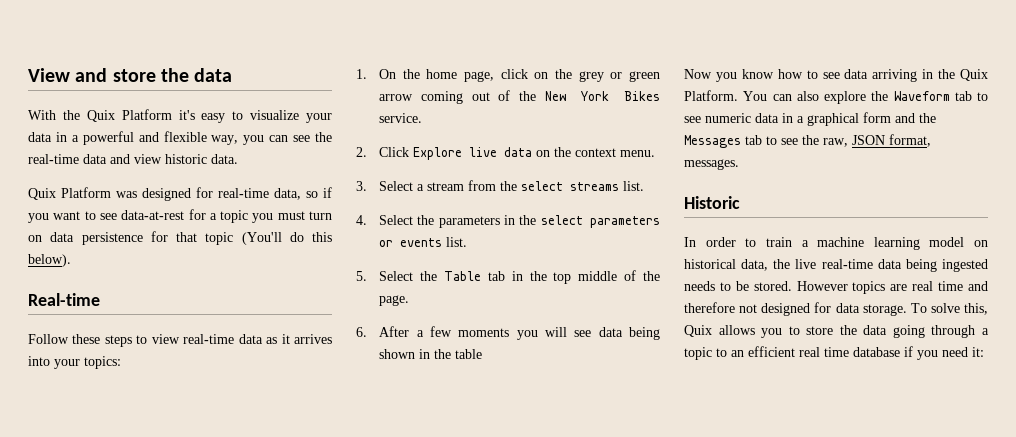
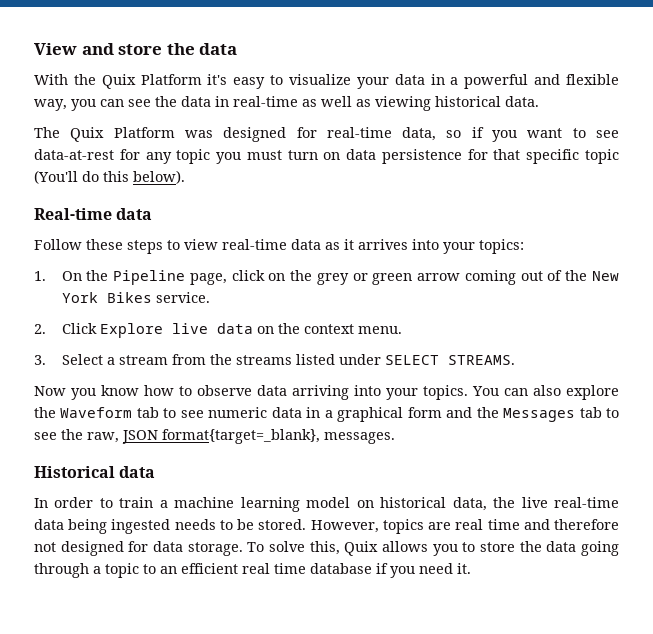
- With the Quix Platform it's easy to visualize your data in a powerful and flexible way, you can see the real-time data and view historic data.
+ With the Quix Platform it's easy to visualize your data in a powerful and flexible way, you can see the data in real-time as well as viewing historical data.
- Quix Platform was designed for real-time data, so if you want to see data-at-rest for a topic you must turn on data persistence for that topic (You'll do this below).
+ The Quix Platform was designed for real-time data, so if you want to see data-at-rest for any topic you must turn on data persistence for that specific topic (You'll do this below).
- Real-time
+ Real-time data
- 1. On the home page, click on the grey or green arrow coming out of the New York Bikes service.
+ 1. On the Pipeline page, click on the grey or green arrow coming out of the New York Bikes service.
- 3. Select a stream from the select streams list.
- 4. Select the parameters in the select parameters or events list.
- 5. Select the Table tab in the top middle of the page.
- 6. After a few moments you will see data being shown in the table
+ 3. Select a stream from the streams listed under SELECT STREAMS.
- Now you know how to see data arriving in the Quix Platform.
+ Now you know how to observe data arriving into your topics.
- You can also explore the Waveform tab to see numeric data in a graphical form and the Messages tab to see the raw, JSON format, messages.
+ You can also explore the Waveform tab to see numeric data in a graphical form and the Messages tab to see the raw, JSON format{target=_blank}, messages.
- Historic
+ Historical data
- However topics are real time and therefore not designed for data storage.
+ However, topics are real time and therefore not designed for data storage.
- To solve this, Quix allows you to store the data going through a topic to an efficient real time database if you need it:
+ To solve this, Quix allows you to store the data going through a topic to an efficient real time database if you need it.

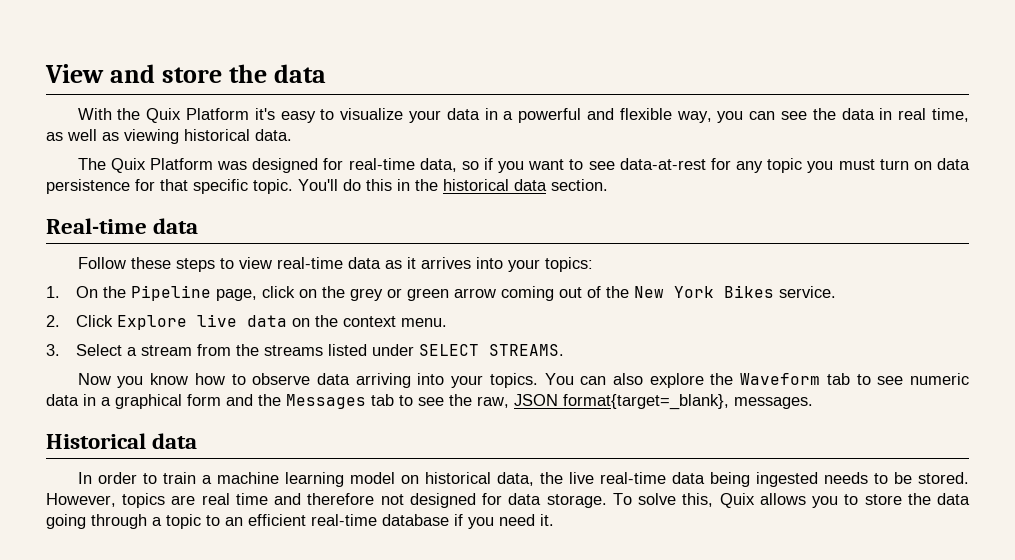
- With the Quix Platform it's easy to visualize your data in a powerful and flexible way, you can see the data in real-time as well as viewing historical data.
+ With the Quix Platform it's easy to visualize your data in a powerful and flexible way, you can see the data in real time, as well as viewing historical data.
- The Quix Platform was designed for real-time data, so if you want to see data-at-rest for any topic you must turn on data persistence for that specific topic (You'll do this below).
+ The Quix Platform was designed for real-time data, so if you want to see data-at-rest for any topic you must turn on data persistence for that specific topic. You'll do this in the historical data section.
- To solve this, Quix allows you to store the data going through a topic to an efficient real time database if you need it.
+ To solve this, Quix allows you to store the data going through a topic to an efficient real-time database if you need it.

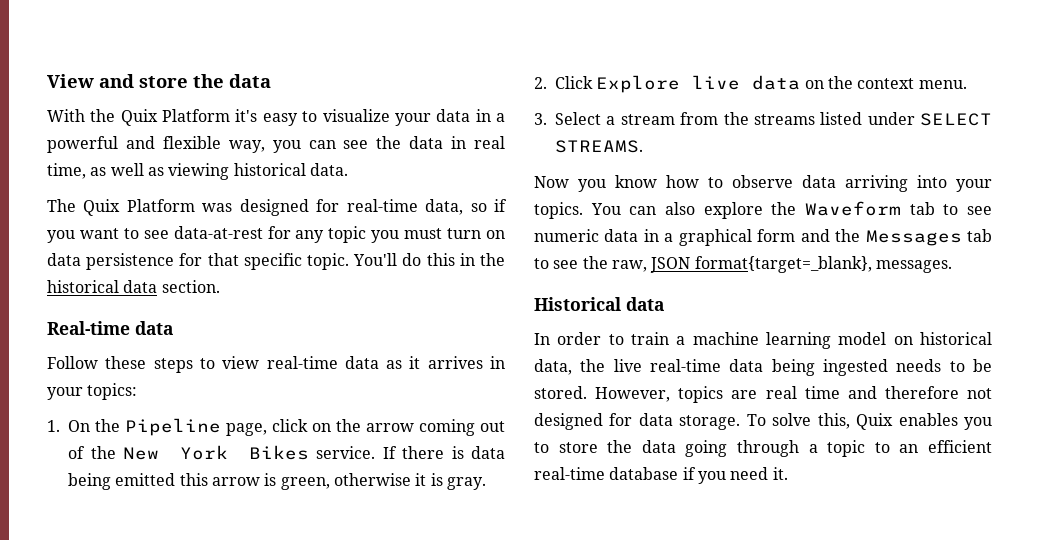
- Follow these steps to view real-time data as it arrives into your topics:
+ Follow these steps to view real-time data as it arrives in your topics:
- 1. On the Pipeline page, click on the grey or green arrow coming out of the New York Bikes service.
+ 1. On the Pipeline page, click on the arrow coming out of the New York Bikes service. If there is data being emitted this arrow is green, otherwise it is gray.
- To solve this, Quix allows you to store the data going through a topic to an efficient real-time database if you need it.
+ To solve this, Quix enables you to store the data going through a topic to an efficient real-time database if you need it.

